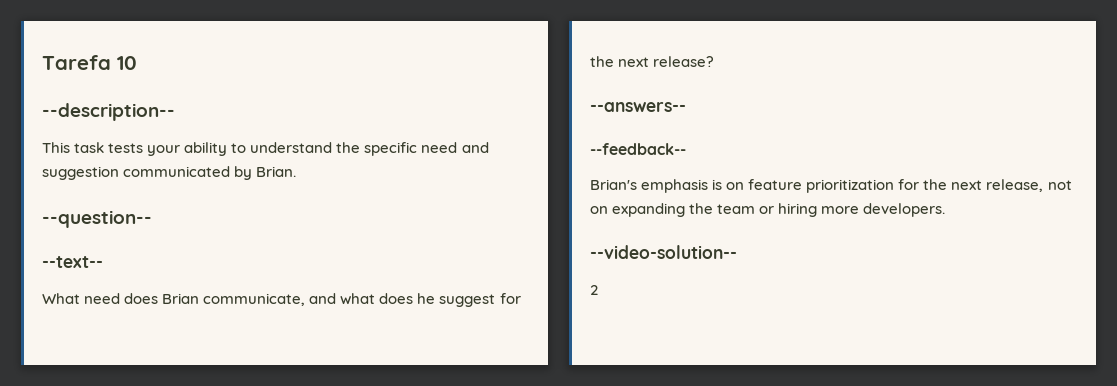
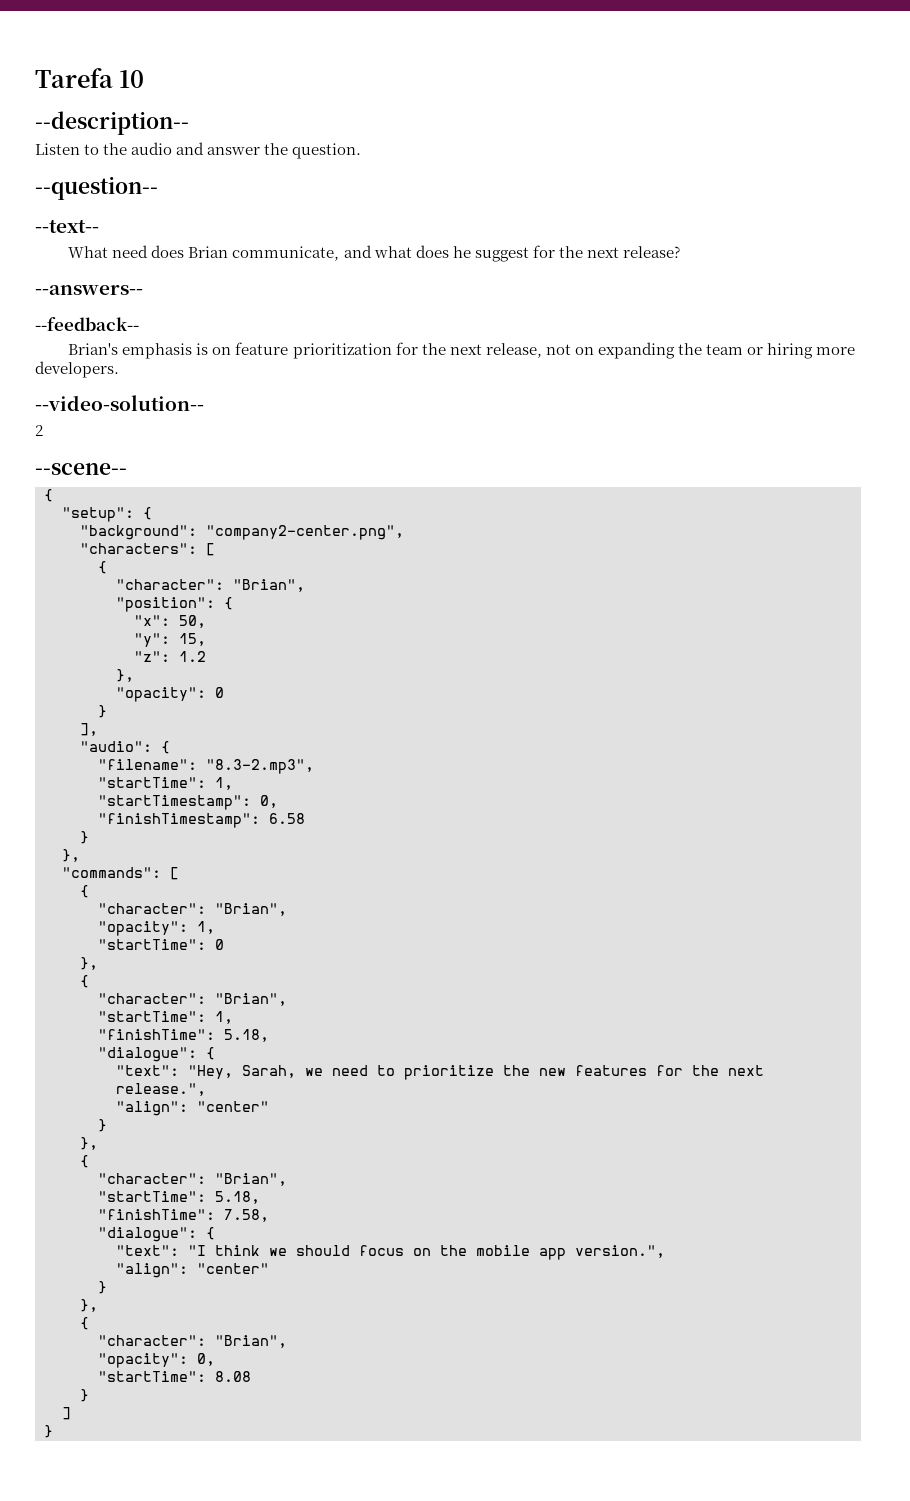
- This task tests your ability to understand the specific need and suggestion communicated by Brian.
+ Listen to the audio and answer the question.
+ --scene--
+ {
+ "setup": {
+ "background": "company2-center.png",
+ "characters": [
+ {
+ "character": "Brian",
+ "position": {
+ "x": 50,
+ "y": 15,
+ "z": 1.2
+ },
+ "opacity": 0
+ }
+ ],
+ "audio": {
+ "filename": "8.3-2.mp3",
+ "startTime": 1,
+ "startTimestamp": 0,
+ "finishTimestamp": 6.58
+ }
+ },
+ "commands": [
+ {
+ "character": "Brian",
+ "opacity": 1,
+ "startTime": 0
+ },
+ {
+ "character": "Brian",
+ "startTime": 1,
+ "finishTime": 5.18,
+ "dialogue": {
+ "text": "Hey, Sarah, we need to prioritize the new features for the next release.",
+ "align": "center"
+ }
+ },
+ {
+ "character": "Brian",
+ "startTime": 5.18,
+ "finishTime": 7.58,
+ "dialogue": {
+ "text": "I think we should focus on the mobile app version.",
+ "align": "center"
+ }
+ },
+ {
+ "character": "Brian",
+ "opacity": 0,
+ "startTime": 8.08
+ }
+ ]
+ }

